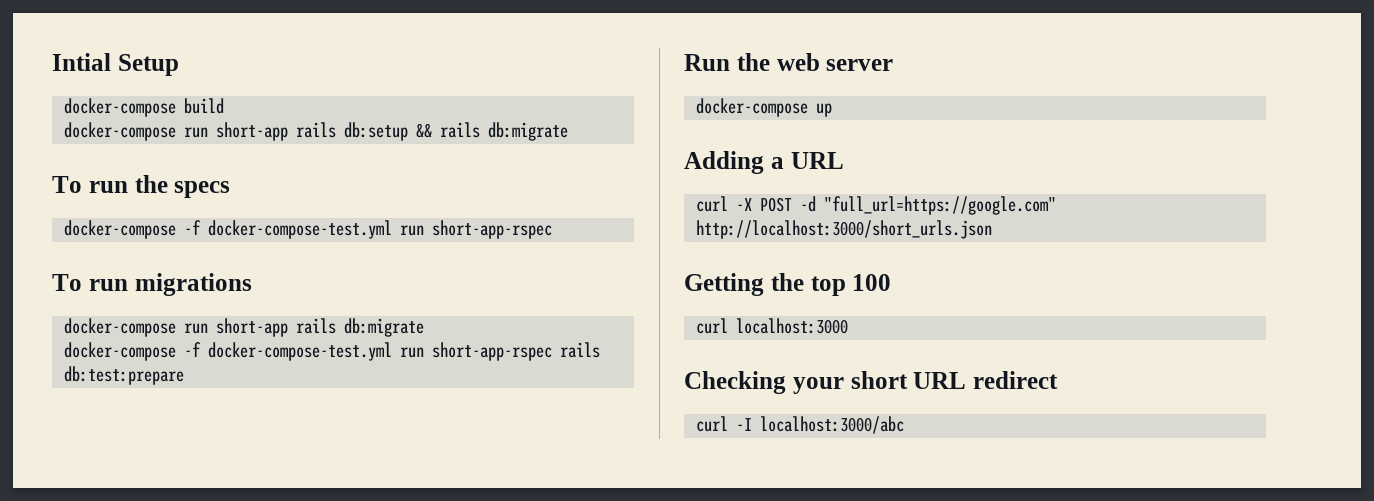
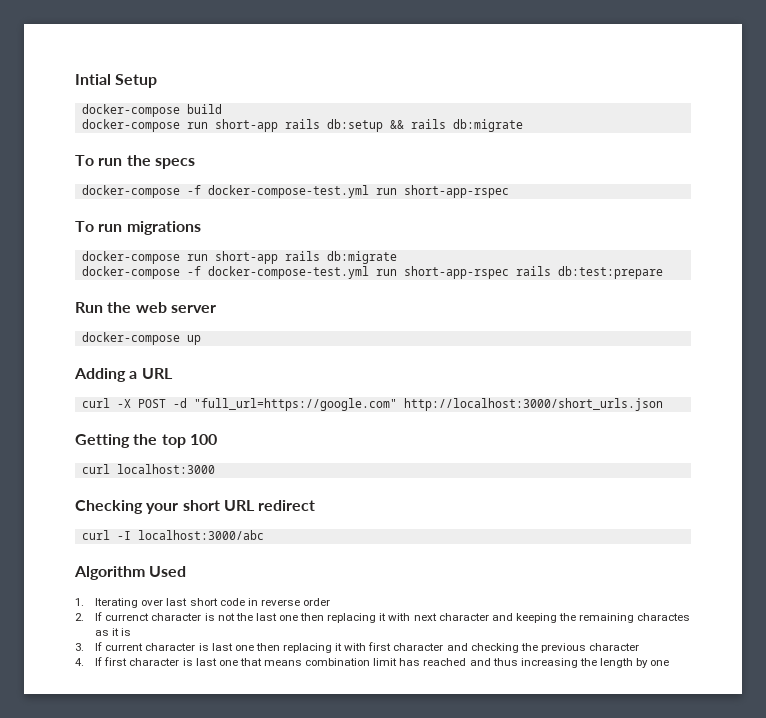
+ Algorithm Used
+ 1. Iterating over last short code in reverse order
+ 2. If currenct character is not the last one then replacing it with next character and keeping the remaining charactes as it is
+ 3. If current character is last one then replacing it with first character and checking the previous character
+ 4. If first character is last one that means combination limit has reached and thus increasing the length by one

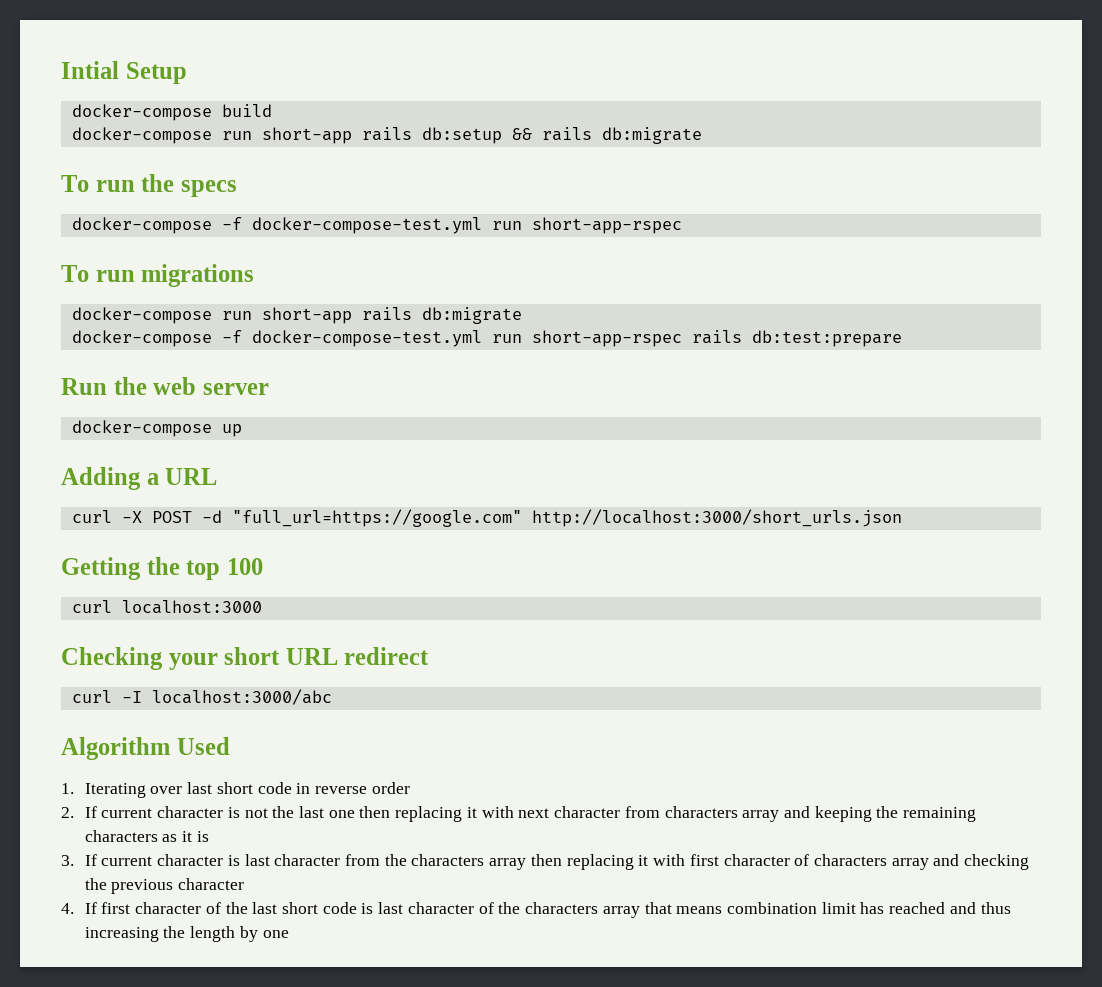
- 2. If currenct character is not the last one then replacing it with next character and keeping the remaining charactes as it is
+ 2. If current character is not the last one then replacing it with next character from characters array and keeping the remaining characters as it is
- 3. If current character is last one then replacing it with first character and checking the previous character
+ 3. If current character is last character from the characters array then replacing it with first character of characters array and checking the previous character
- 4. If first character is last one that means combination limit has reached and thus increasing the length by one
+ 4. If first character of the last short code is last character of the characters array that means combination limit has reached and thus increasing the length by one

